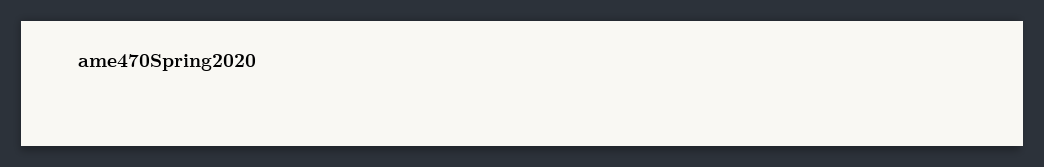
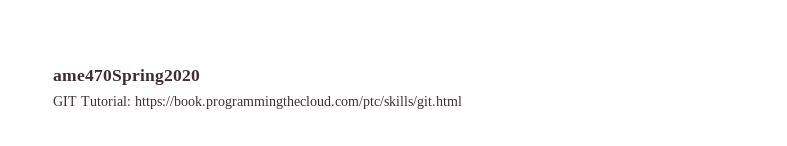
+ GIT Tutorial: https://book.programmingthecloud.com/ptc/skills/git.html

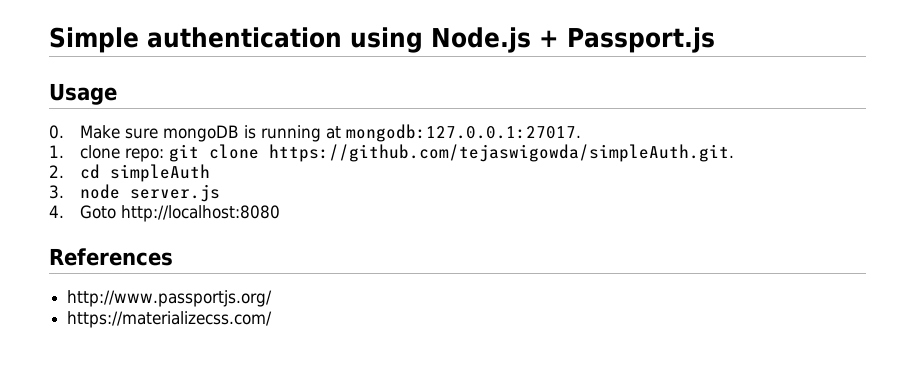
- ame470Spring2020
- GIT Tutorial: https://book.programmingthecloud.com/ptc/skills/git.html
+ Simple authentication using Node.js + Passport.js
+ Usage
+ 0. Make sure mongoDB is running at mongodb:127.0.0.1:27017.
+ 1. clone repo: git clone https://github.com/tejaswigowda/simpleAuth.git.
+ 2. cd simpleAuth
+ 3. node server.js
+ 4. Goto http://localhost:8080
+ References
+ http://www.passportjs.org/
+ https://materializecss.com/

